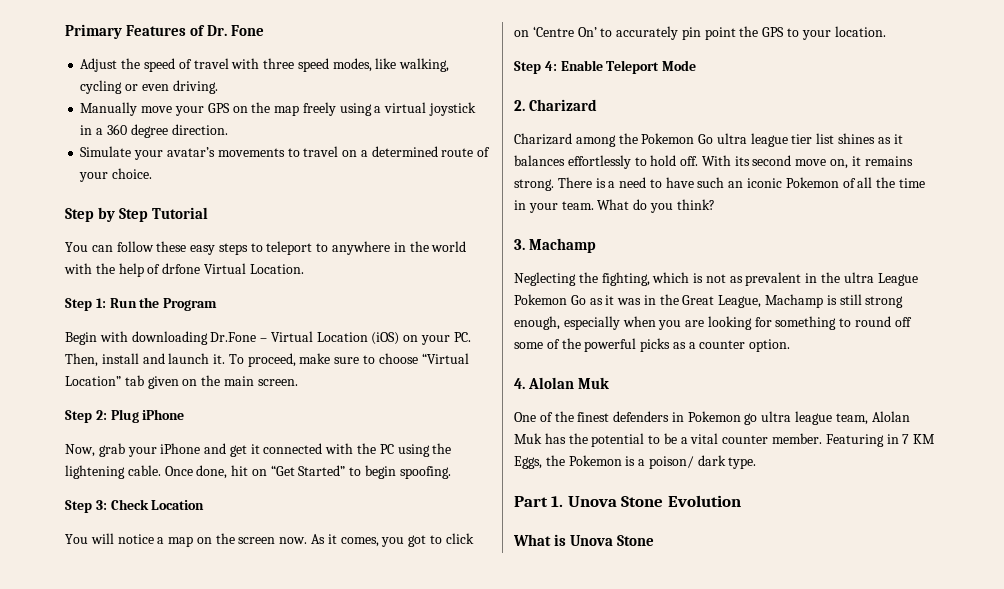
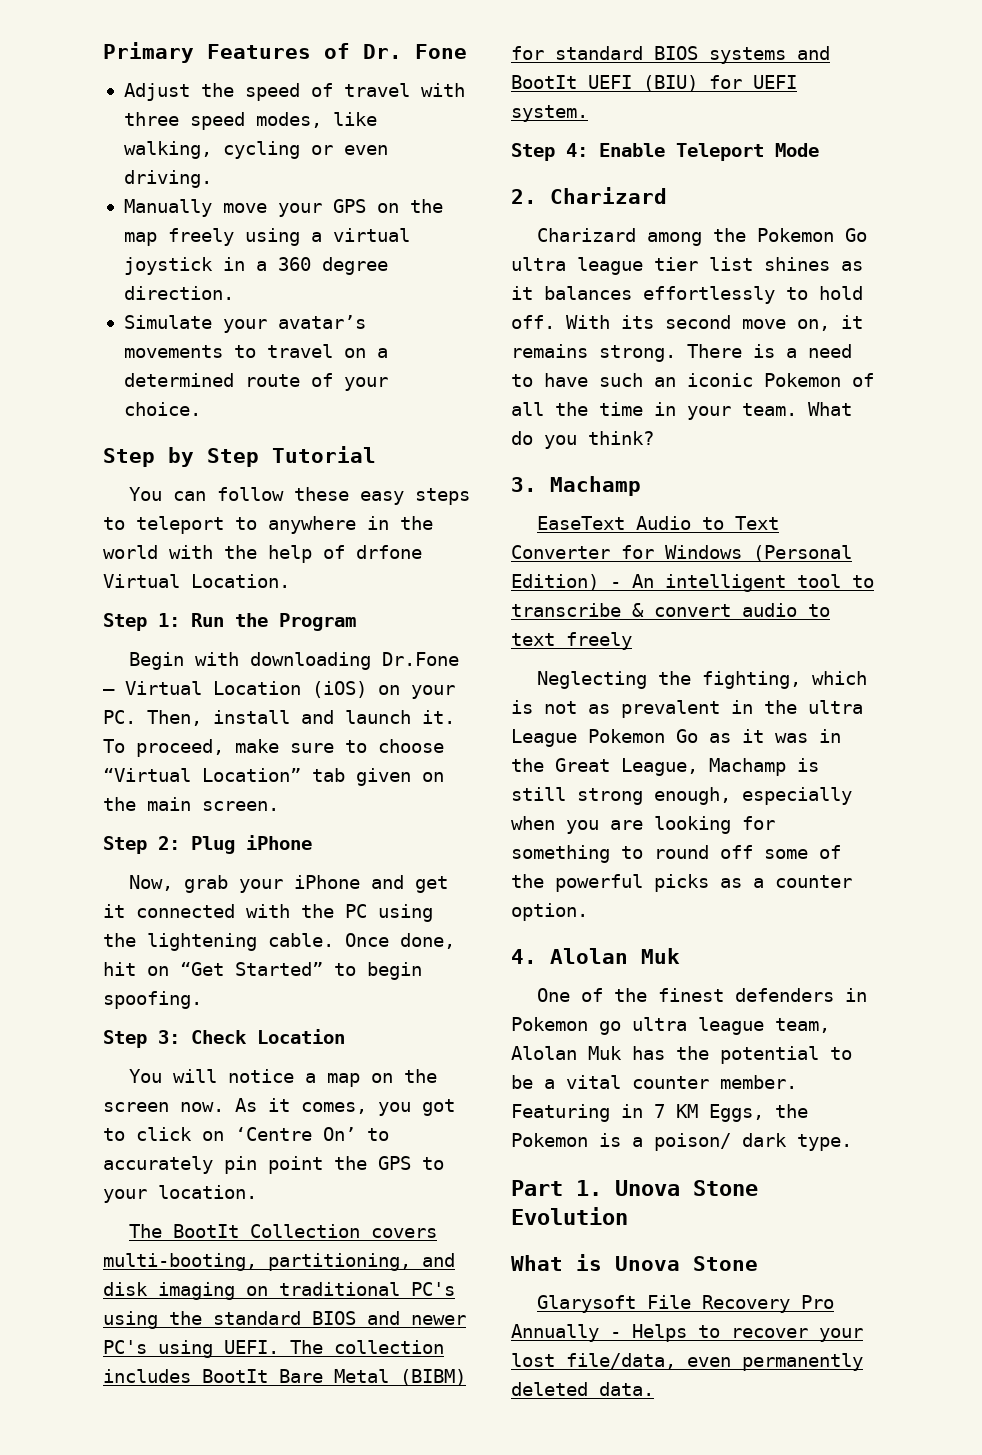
+ The BootIt Collection covers multi-booting, partitioning, and disk imaging on traditional PC's using the standard BIOS and newer PC's using UEFI. The collection includes BootIt Bare Metal (BIBM) for standard BIOS systems and BootIt UEFI (BIU) for UEFI system.
+ EaseText Audio to Text Converter for Windows (Personal Edition) - An intelligent tool to transcribe & convert audio to text freely
+ Glarysoft File Recovery Pro Annually - Helps to recover your lost file/data, even permanently deleted data.

